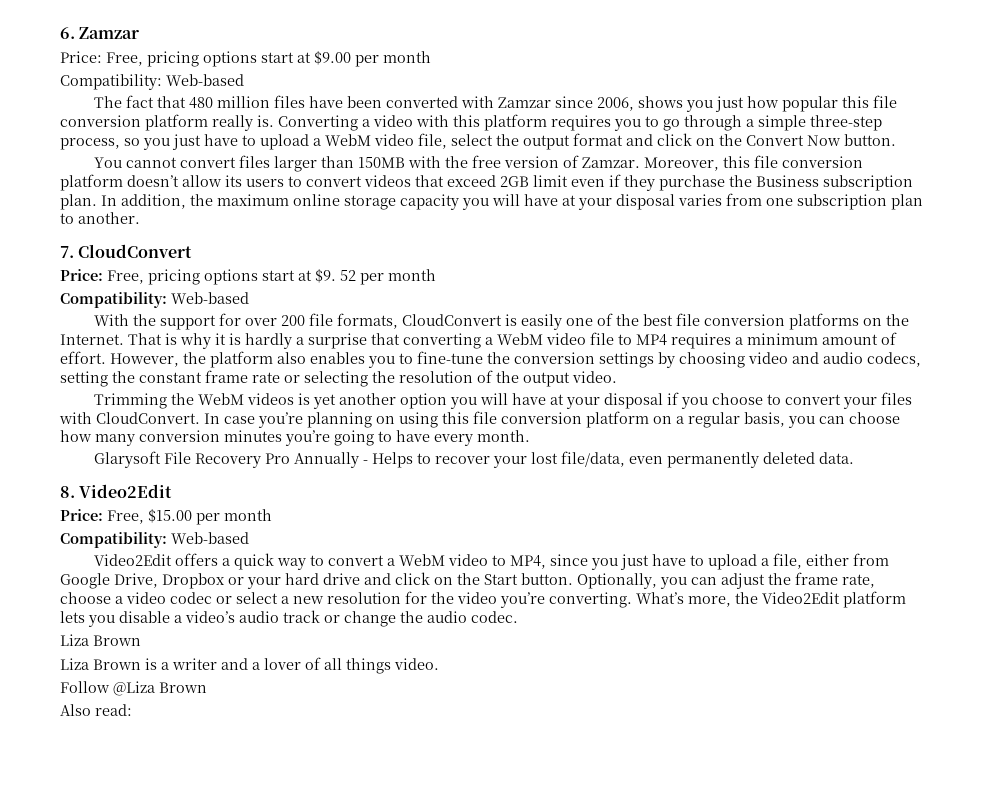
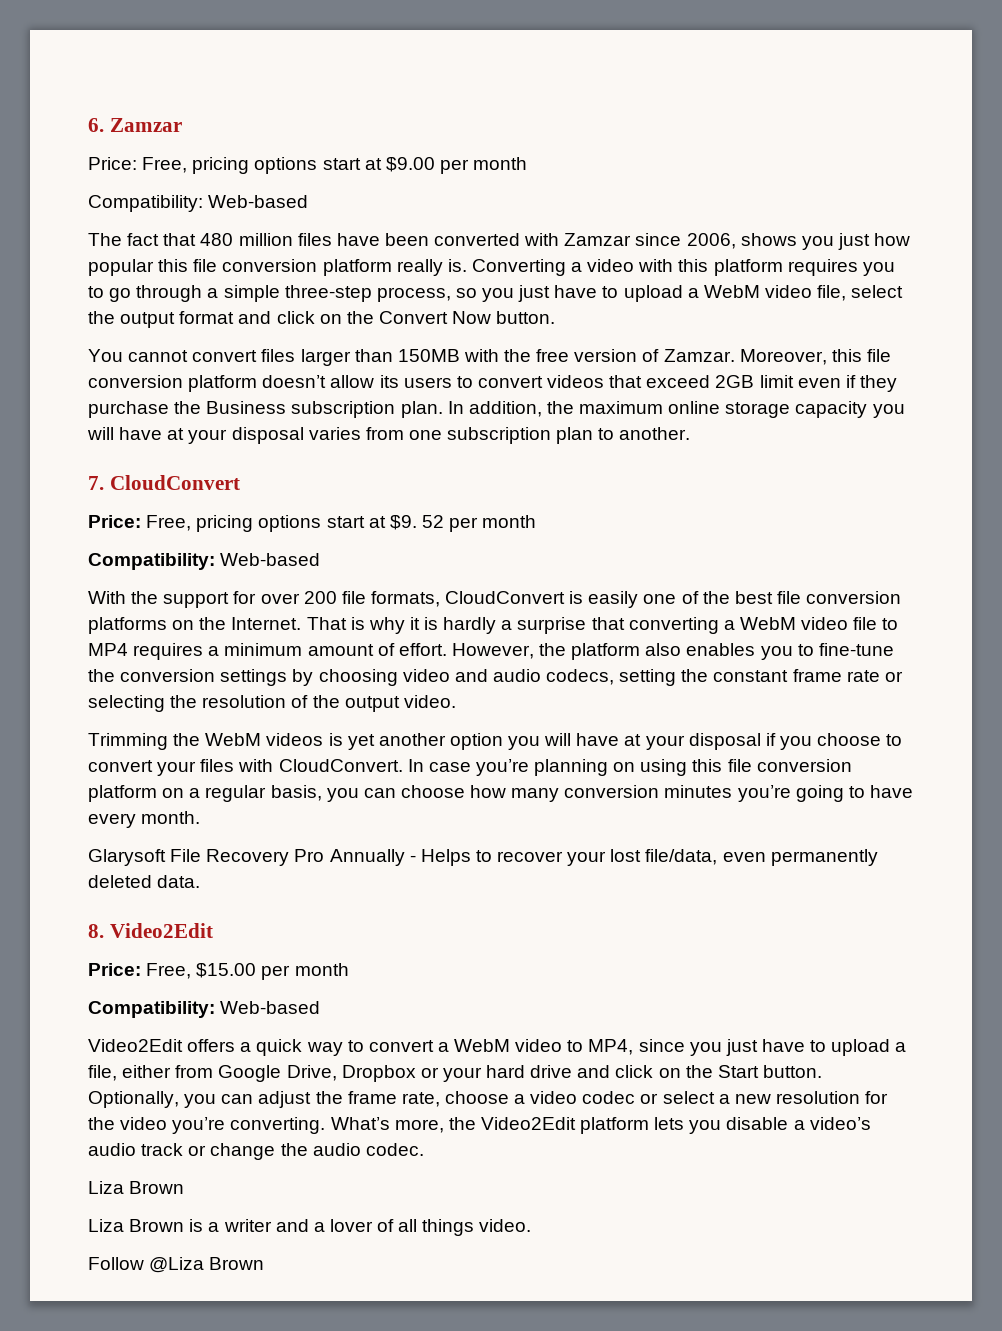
- Also read:

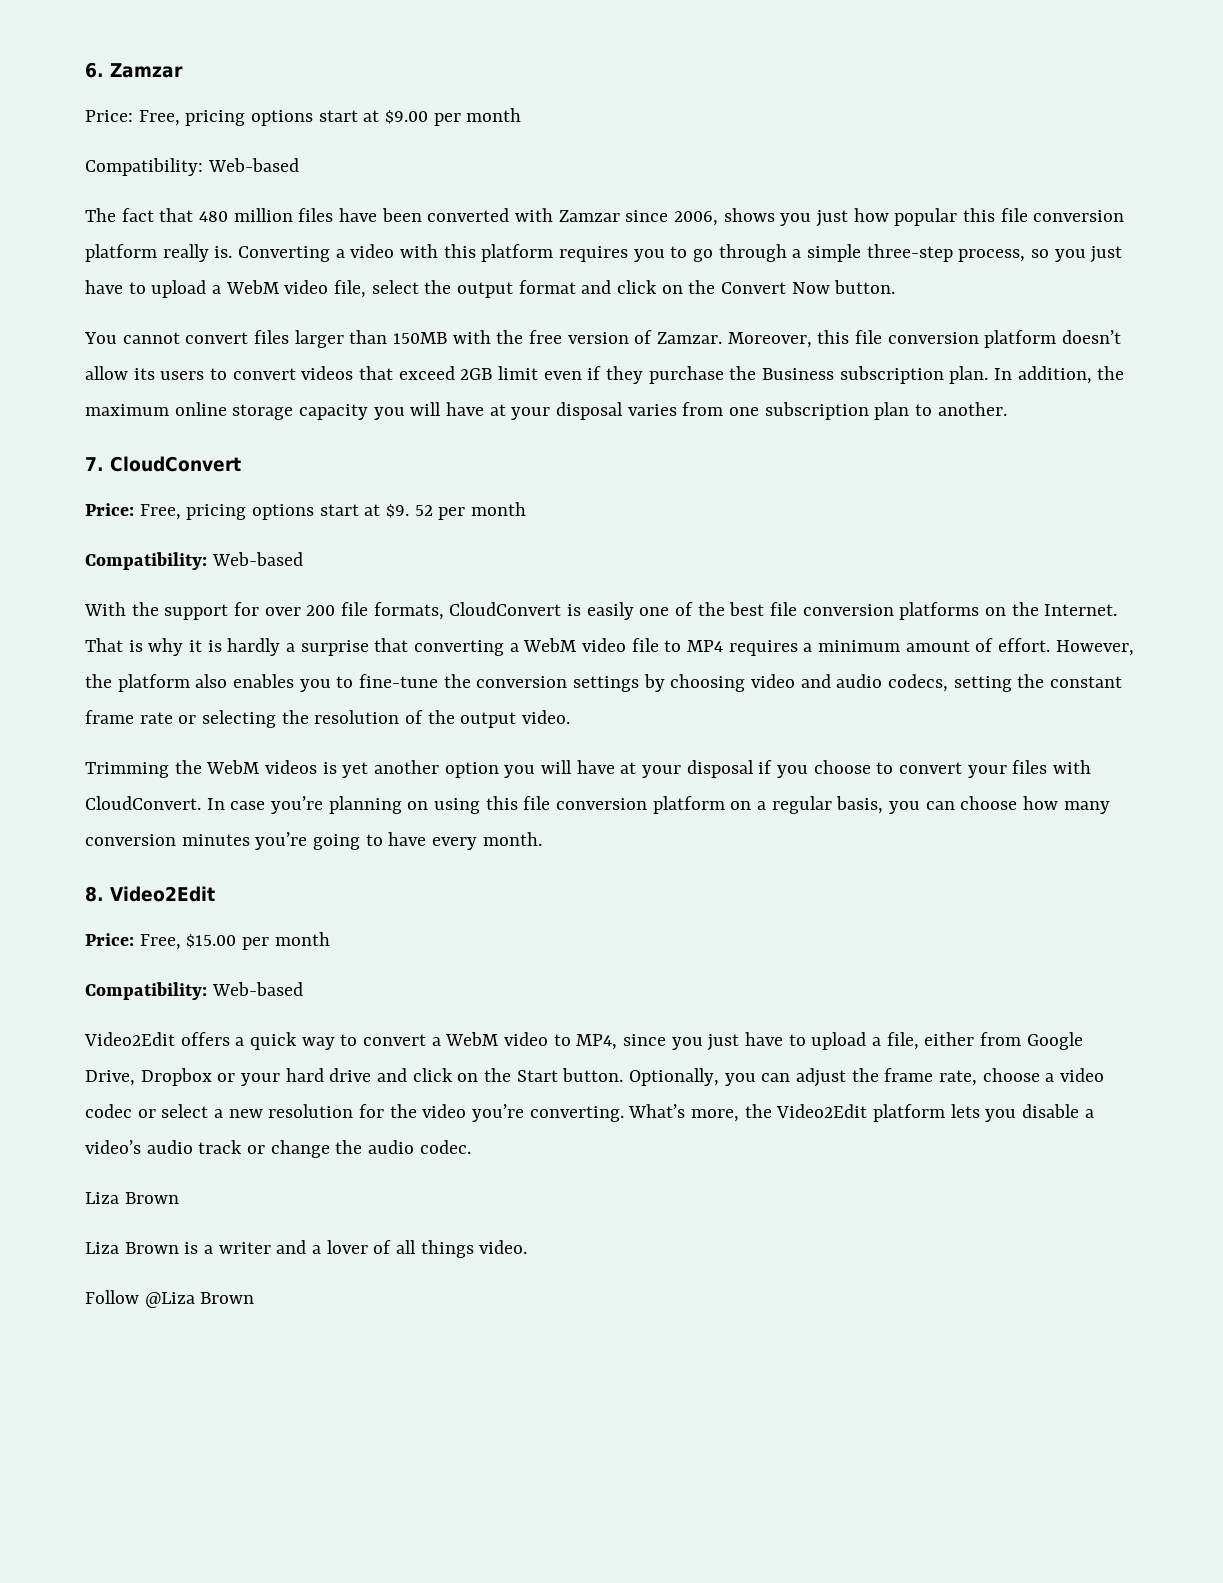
- Glarysoft File Recovery Pro Annually - Helps to recover your lost file/data, even permanently deleted data.

